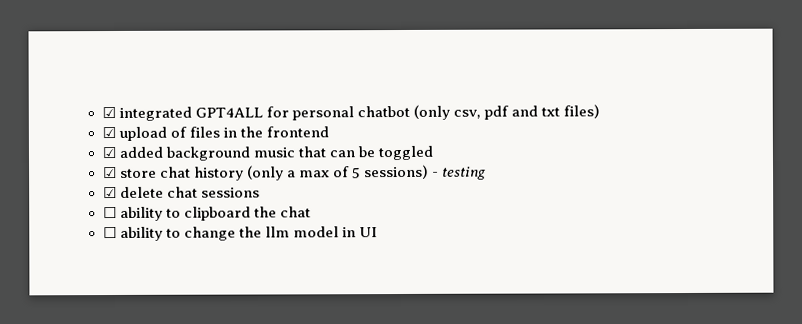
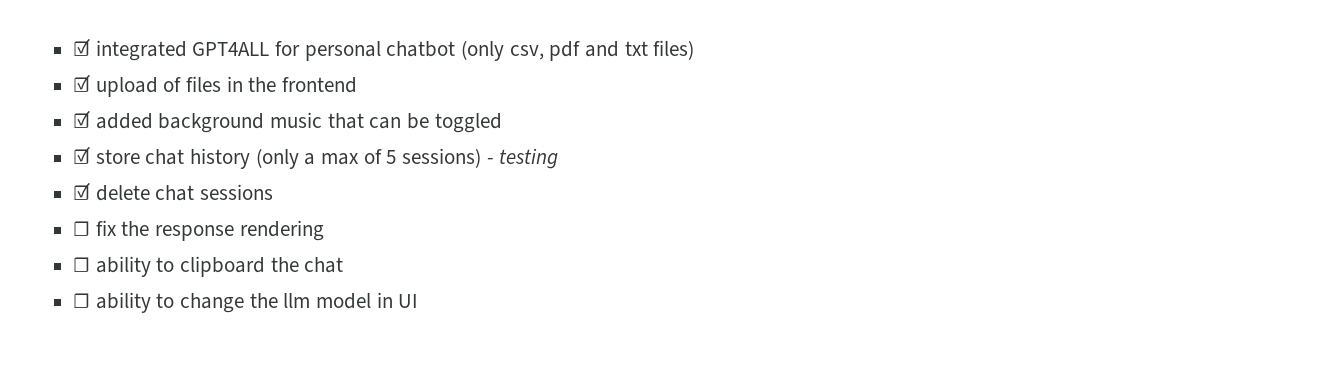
+ ☐ fix the response rendering

